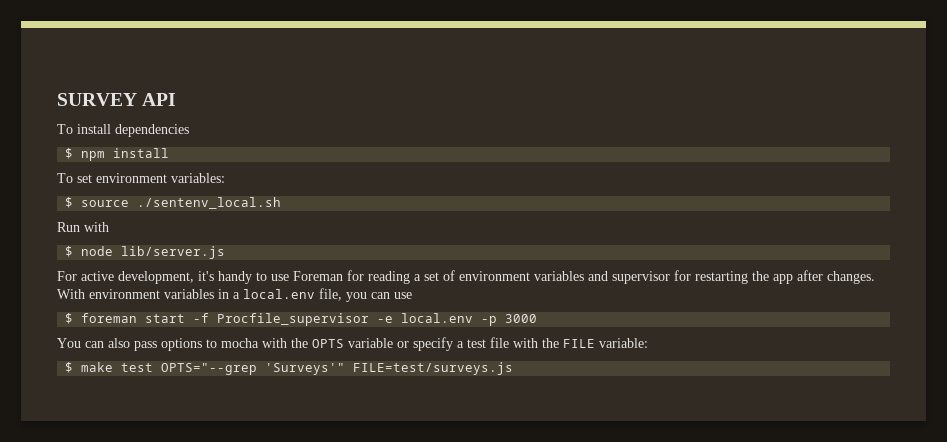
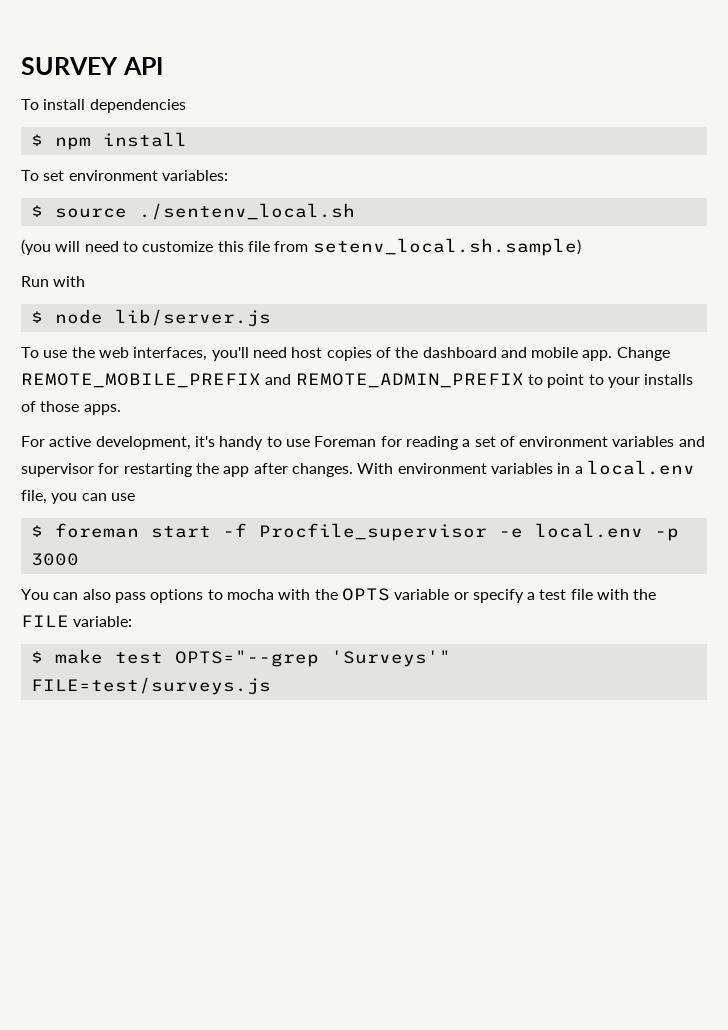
+ (you will need to customize this file from setenv_local.sh.sample)
+ To use the web interfaces, you'll need host copies of the dashboard and mobile app. Change REMOTE_MOBILE_PREFIX and REMOTE_ADMIN_PREFIX to point to your installs of those apps.

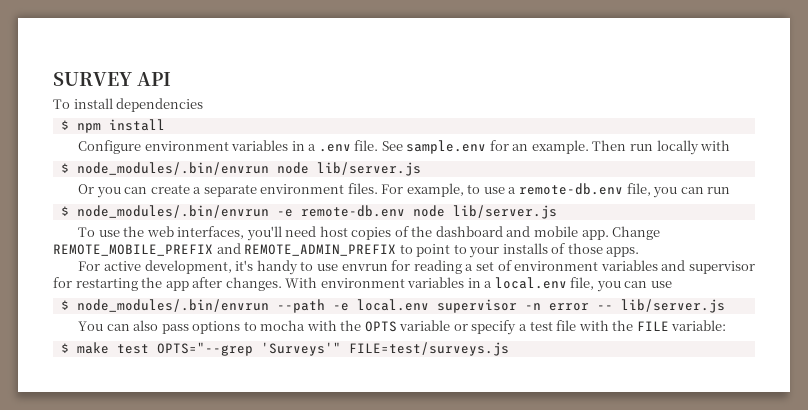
- To set environment variables:
- $ source ./sentenv_local.sh
- (you will need to customize this file from setenv_local.sh.sample)
- Run with
- $ node lib/server.js
+ Configure environment variables in a .env file. See sample.env for an example. Then run locally with
+ $ node_modules/.bin/envrun node lib/server.js
+ Or you can create a separate environment files. For example, to use a remote-db.env file, you can run
+ $ node_modules/.bin/envrun -e remote-db.env node lib/server.js
- For active development, it's handy to use Foreman for reading a set of environment variables and supervisor for restarting the app after changes.
+ For active development, it's handy to use envrun for reading a set of environment variables and supervisor for restarting the app after changes.
- $ foreman start -f Procfile_supervisor -e local.env -p 3000
+ $ node_modules/.bin/envrun --path -e local.env supervisor -n error -- lib/server.js

